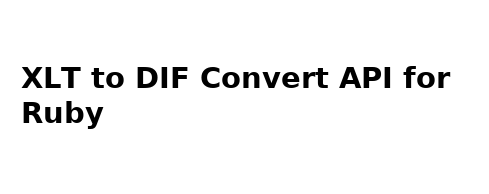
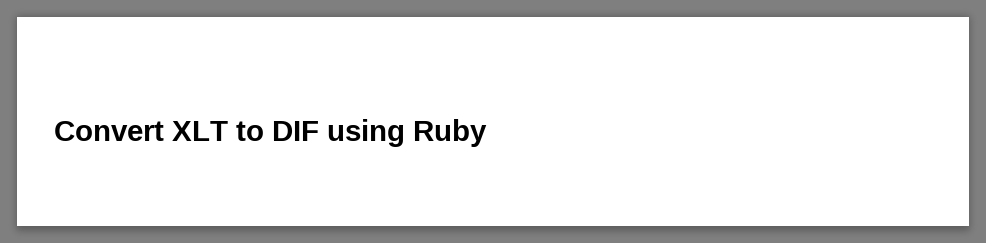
- XLT to DIF Convert API for Ruby
+ Convert XLT to DIF using Ruby

